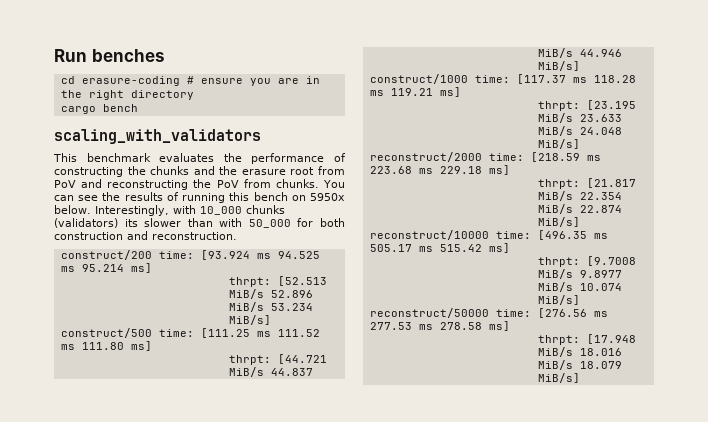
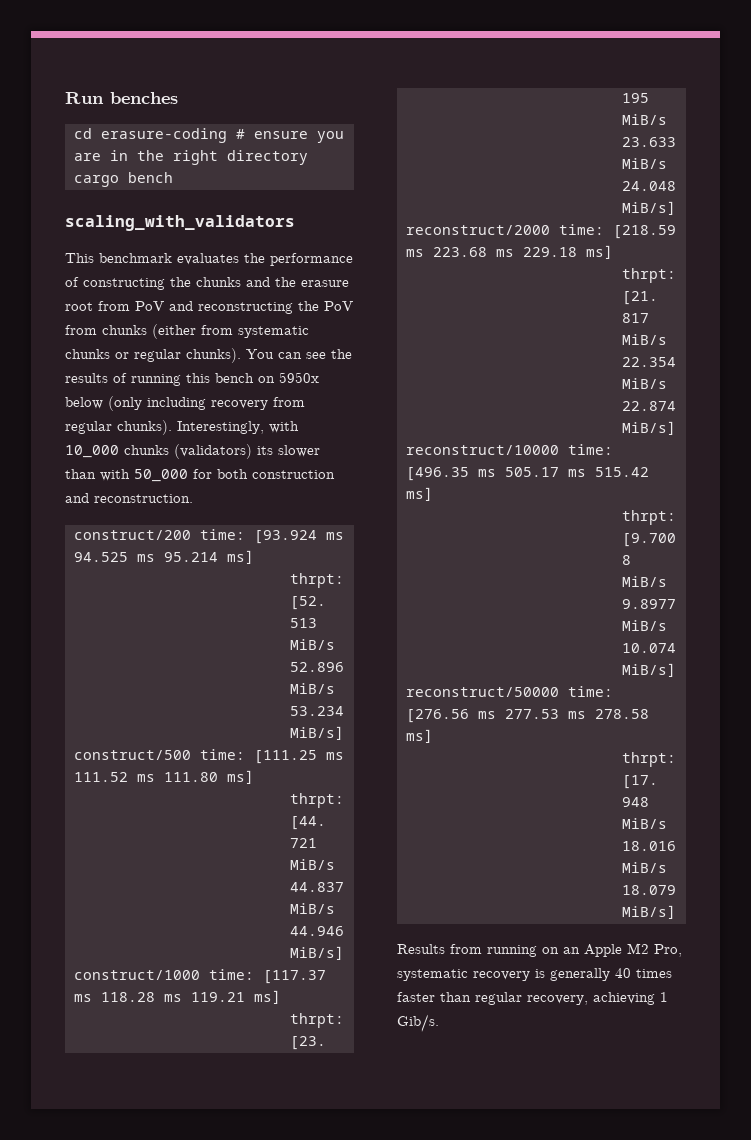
- This benchmark evaluates the performance of constructing the chunks and the erasure root from PoV and reconstructing the PoV from chunks.
+ This benchmark evaluates the performance of constructing the chunks and the erasure root from PoV and reconstructing the PoV from chunks (either from systematic chunks or regular chunks).
- You can see the results of running this bench on 5950x below.
+ You can see the results of running this bench on 5950x below (only including recovery from regular chunks).
+ Results from running on an Apple M2 Pro, systematic recovery is generally 40 times faster than regular recovery, achieving 1 Gib/s.

